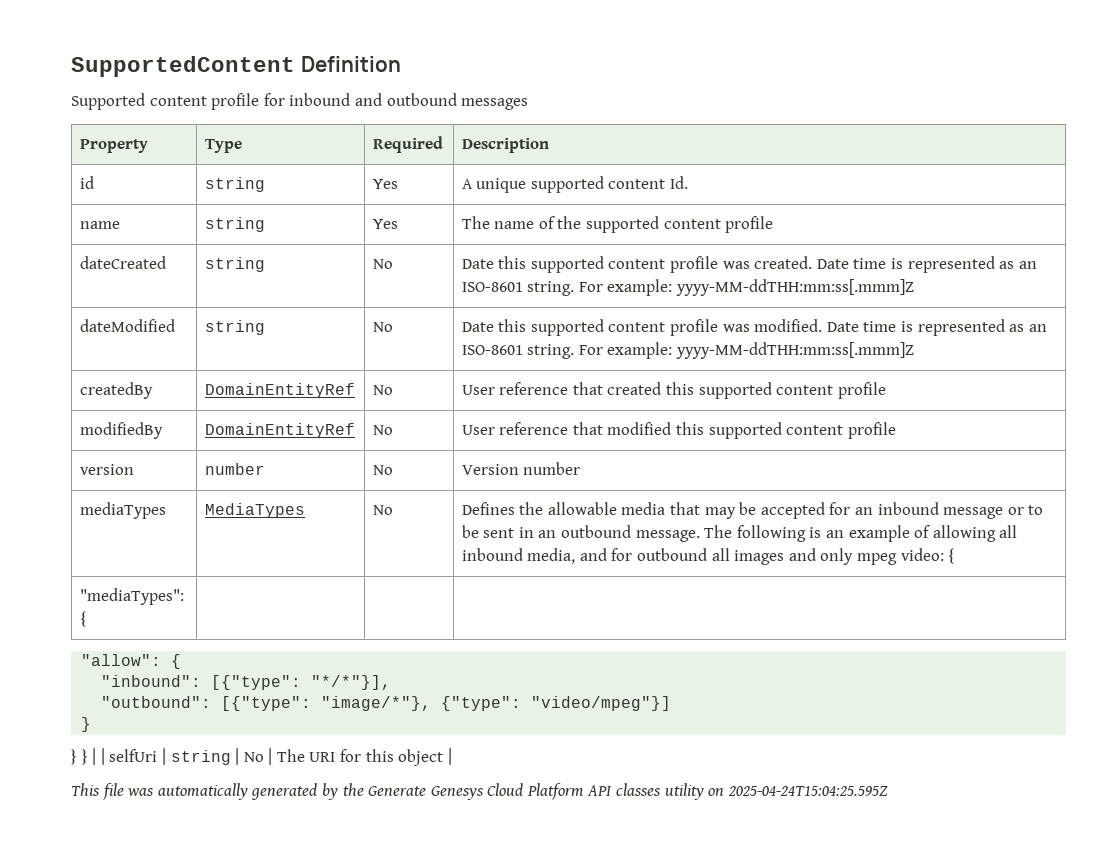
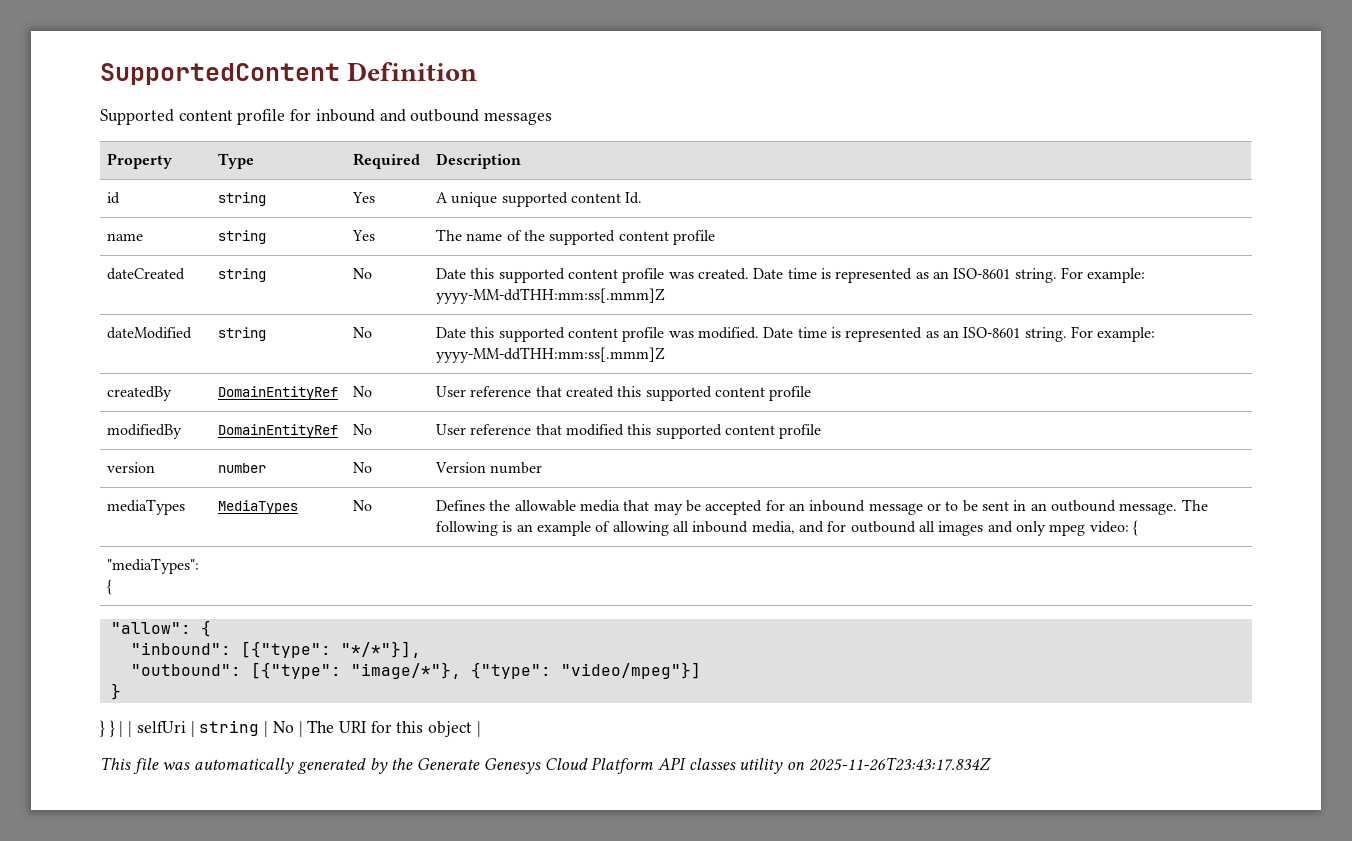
- This file was automatically generated by the Generate Genesys Cloud Platform API classes utility on 2025-04-24T15:04:25.595Z
+ This file was automatically generated by the Generate Genesys Cloud Platform API classes utility on 2025-11-26T23:43:17.834Z

